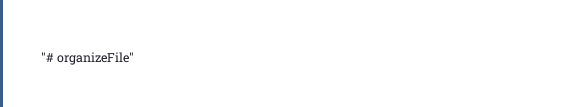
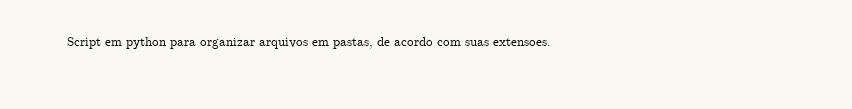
- "# organizeFile"
+ Script em python para organizar arquivos em pastas, de acordo com suas extensoes.

